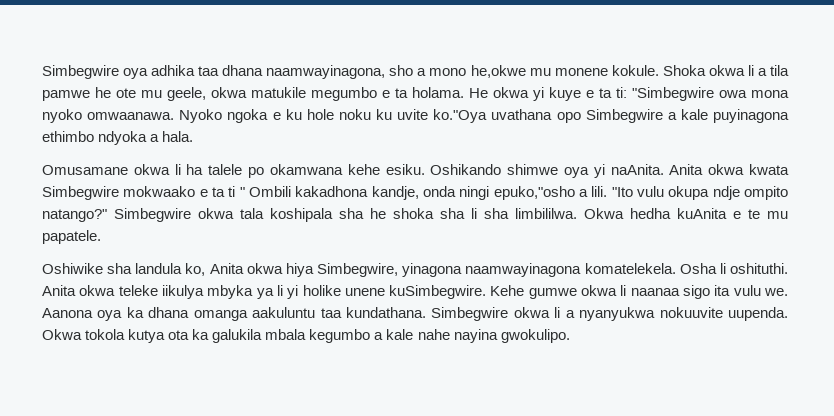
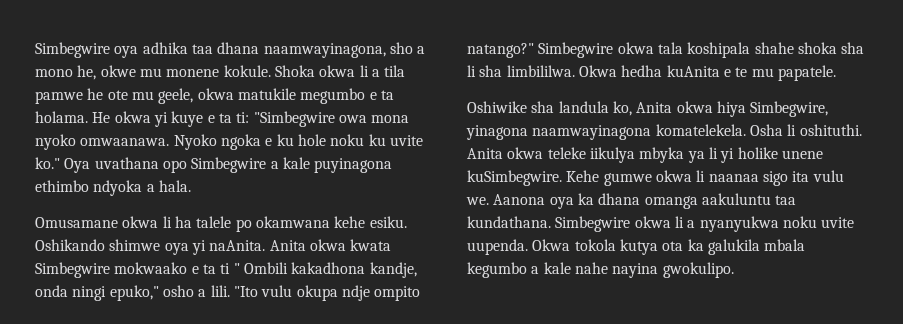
- Simbegwire oya adhika taa dhana naamwayinagona, sho a mono he,okwe mu monene kokule.
+ Simbegwire oya adhika taa dhana naamwayinagona, sho a mono he, okwe mu monene kokule.
- Nyoko ngoka e ku hole noku ku uvite ko."Oya uvathana opo Simbegwire a kale puyinagona ethimbo ndyoka a hala.
+ Nyoko ngoka e ku hole noku ku uvite ko." Oya uvathana opo Simbegwire a kale puyinagona ethimbo ndyoka a hala.
- Anita okwa kwata Simbegwire mokwaako e ta ti " Ombili kakadhona kandje, onda ningi epuko,"osho a lili.
+ Anita okwa kwata Simbegwire mokwaako e ta ti " Ombili kakadhona kandje, onda ningi epuko," osho a lili.
- Simbegwire okwa tala koshipala sha he shoka sha li sha limbililwa.
+ Simbegwire okwa tala koshipala shahe shoka sha li sha limbililwa.
- Simbegwire okwa li a nyanyukwa nokuuvite uupenda.
+ Simbegwire okwa li a nyanyukwa noku uvite uupenda.

